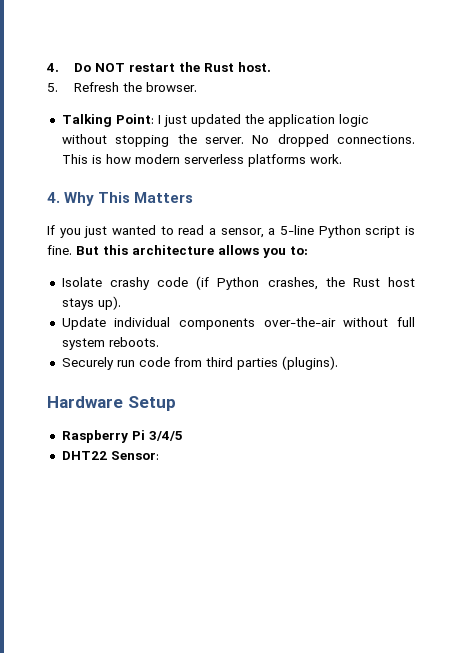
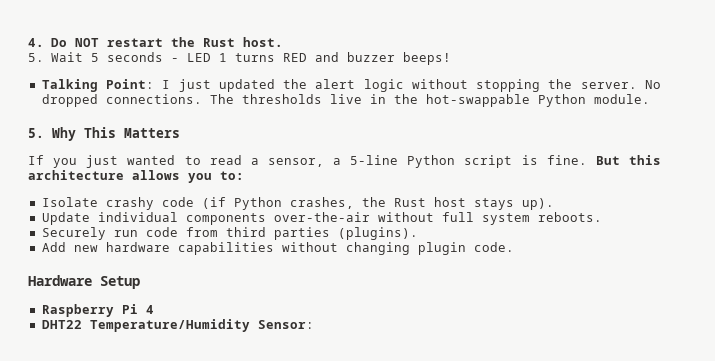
- 5. Refresh the browser.
+ 5. Wait 5 seconds - LED 1 turns RED and buzzer beeps!
- Talking Point: I just updated the application logic without stopping the server.
+ Talking Point: I just updated the alert logic without stopping the server.
- This is how modern serverless platforms work.
- 4. Why This Matters
+ The thresholds live in the hot-swappable Python module.
+ 5. Why This Matters
+ Add new hardware capabilities without changing plugin code.
- Raspberry Pi 3/4/5
+ Raspberry Pi 4
- DHT22 Sensor:
+ DHT22 Temperature/Humidity Sensor:

